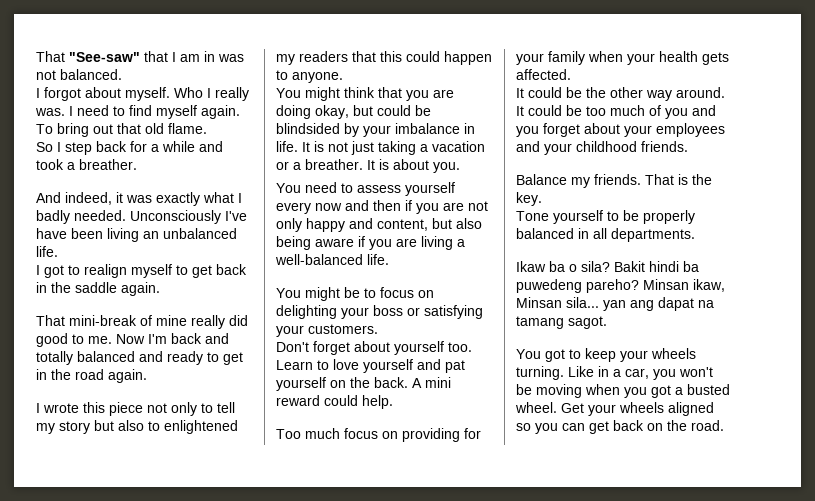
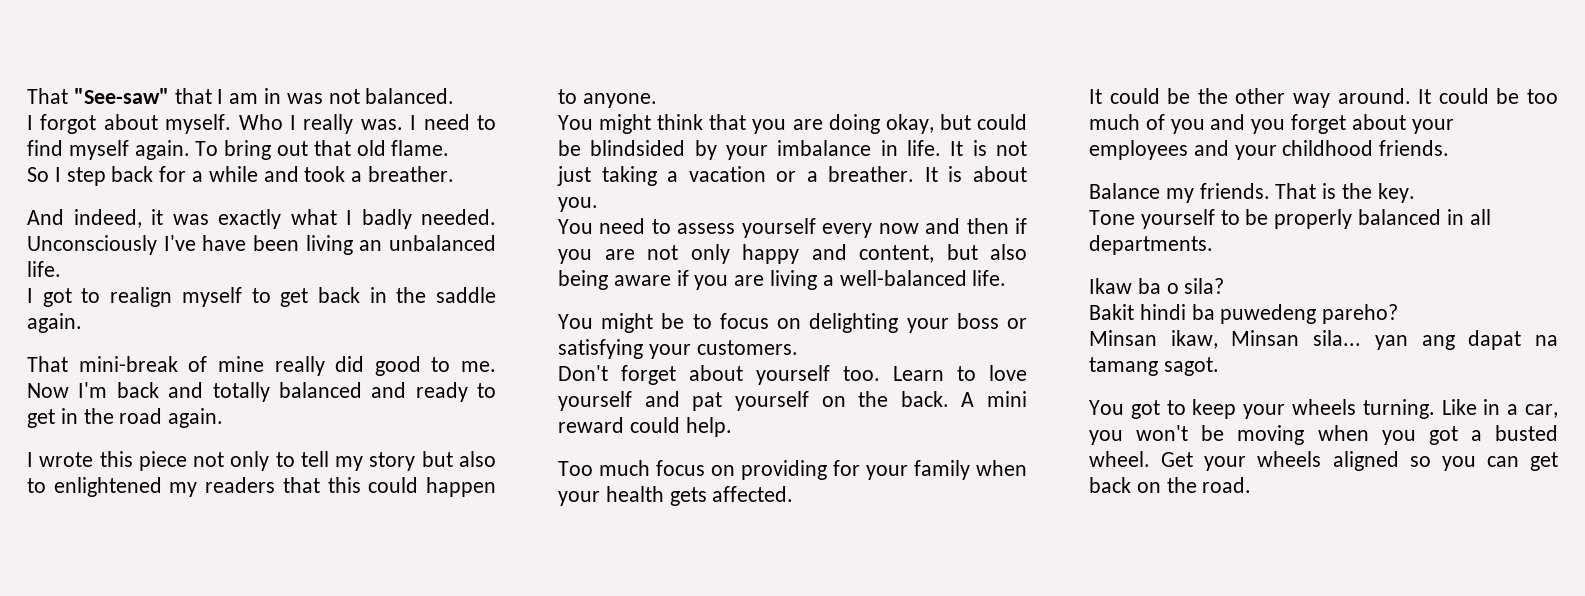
- Ikaw ba o sila? Bakit hindi ba puwedeng pareho? Minsan ikaw, Minsan sila... yan ang dapat na tamang sagot.
+ Ikaw ba o sila?
+ Bakit hindi ba puwedeng pareho?
+ Minsan ikaw, Minsan sila... yan ang dapat na tamang sagot.

